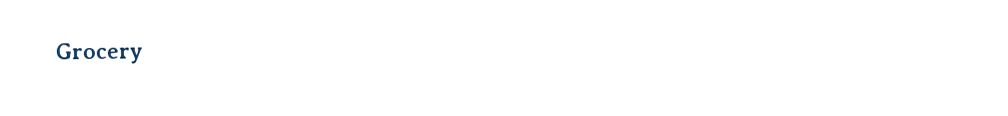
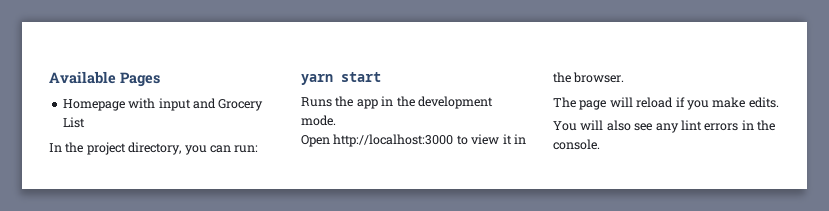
- Grocery
+ Available Pages
+ Homepage with input and Grocery List
+ In the project directory, you can run:
+ yarn start
+ Runs the app in the development mode.
+ Open http://localhost:3000 to view it in the browser.
+ The page will reload if you make edits.
+ You will also see any lint errors in the console.

